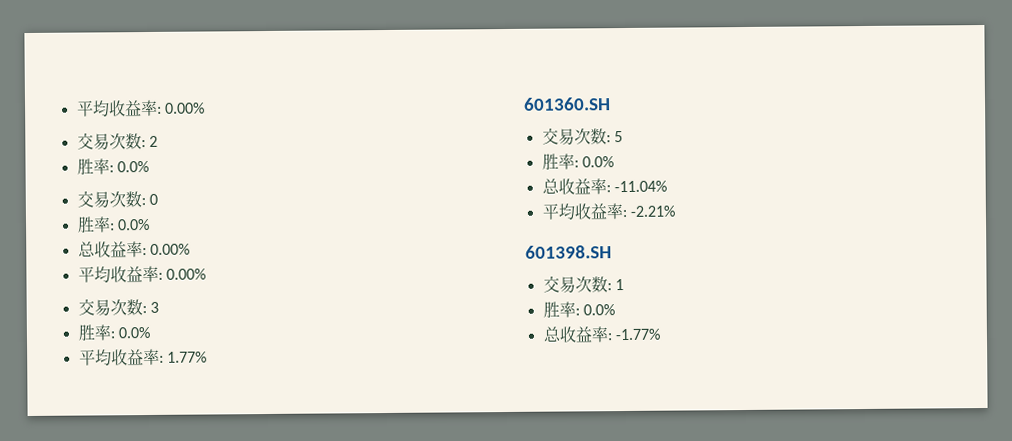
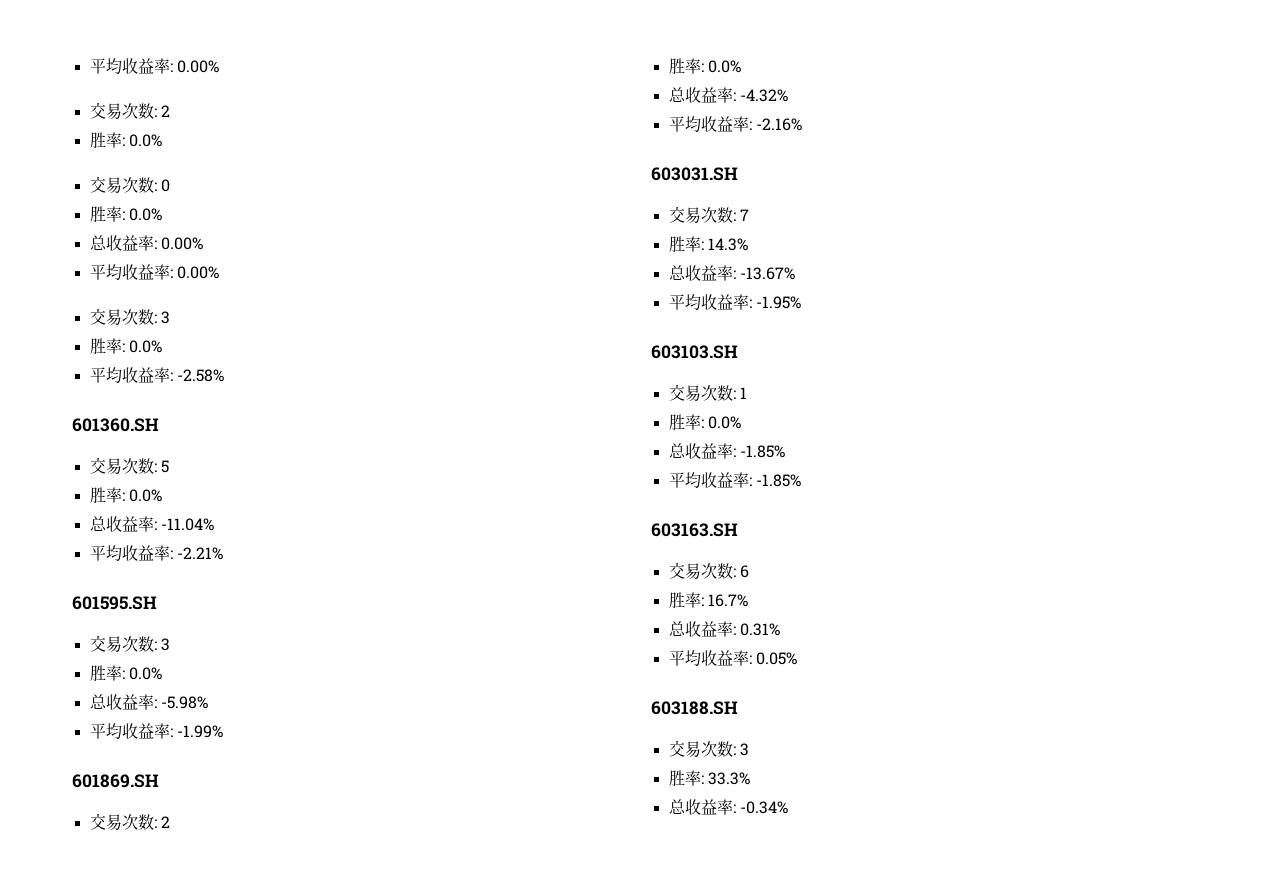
- 平均收益率: 1.77%
+ 平均收益率: -2.58%
- 601398.SH
+ 601595.SH
+ 交易次数: 3
+ 胜率: 0.0%
+ 总收益率: -5.98%
+ 平均收益率: -1.99%
+ 601869.SH
+ 交易次数: 2
+ 胜率: 0.0%
+ 总收益率: -4.32%
+ 平均收益率: -2.16%
+ 603031.SH
+ 交易次数: 7
+ 胜率: 14.3%
+ 总收益率: -13.67%
+ 平均收益率: -1.95%
+ 603103.SH
- 总收益率: -1.77%
+ 总收益率: -1.85%
+ 平均收益率: -1.85%
+ 603163.SH
+ 交易次数: 6
+ 胜率: 16.7%
+ 总收益率: 0.31%
+ 平均收益率: 0.05%
+ 603188.SH
+ 交易次数: 3
+ 胜率: 33.3%
+ 总收益率: -0.34%

